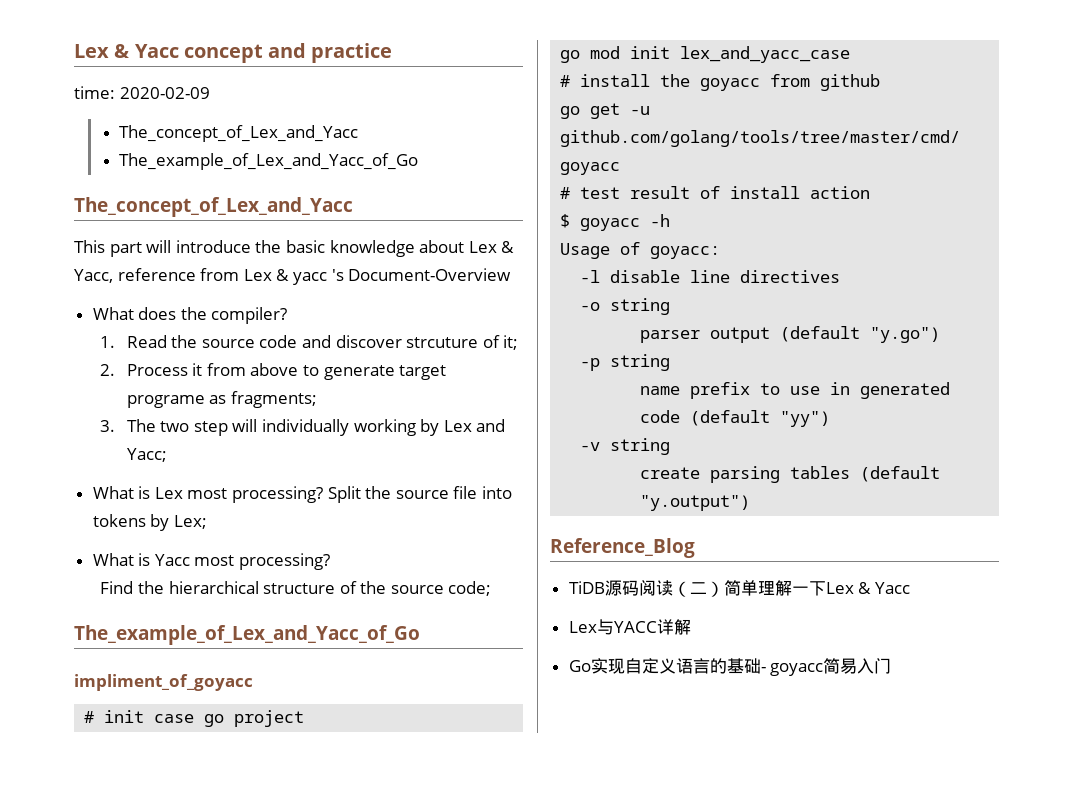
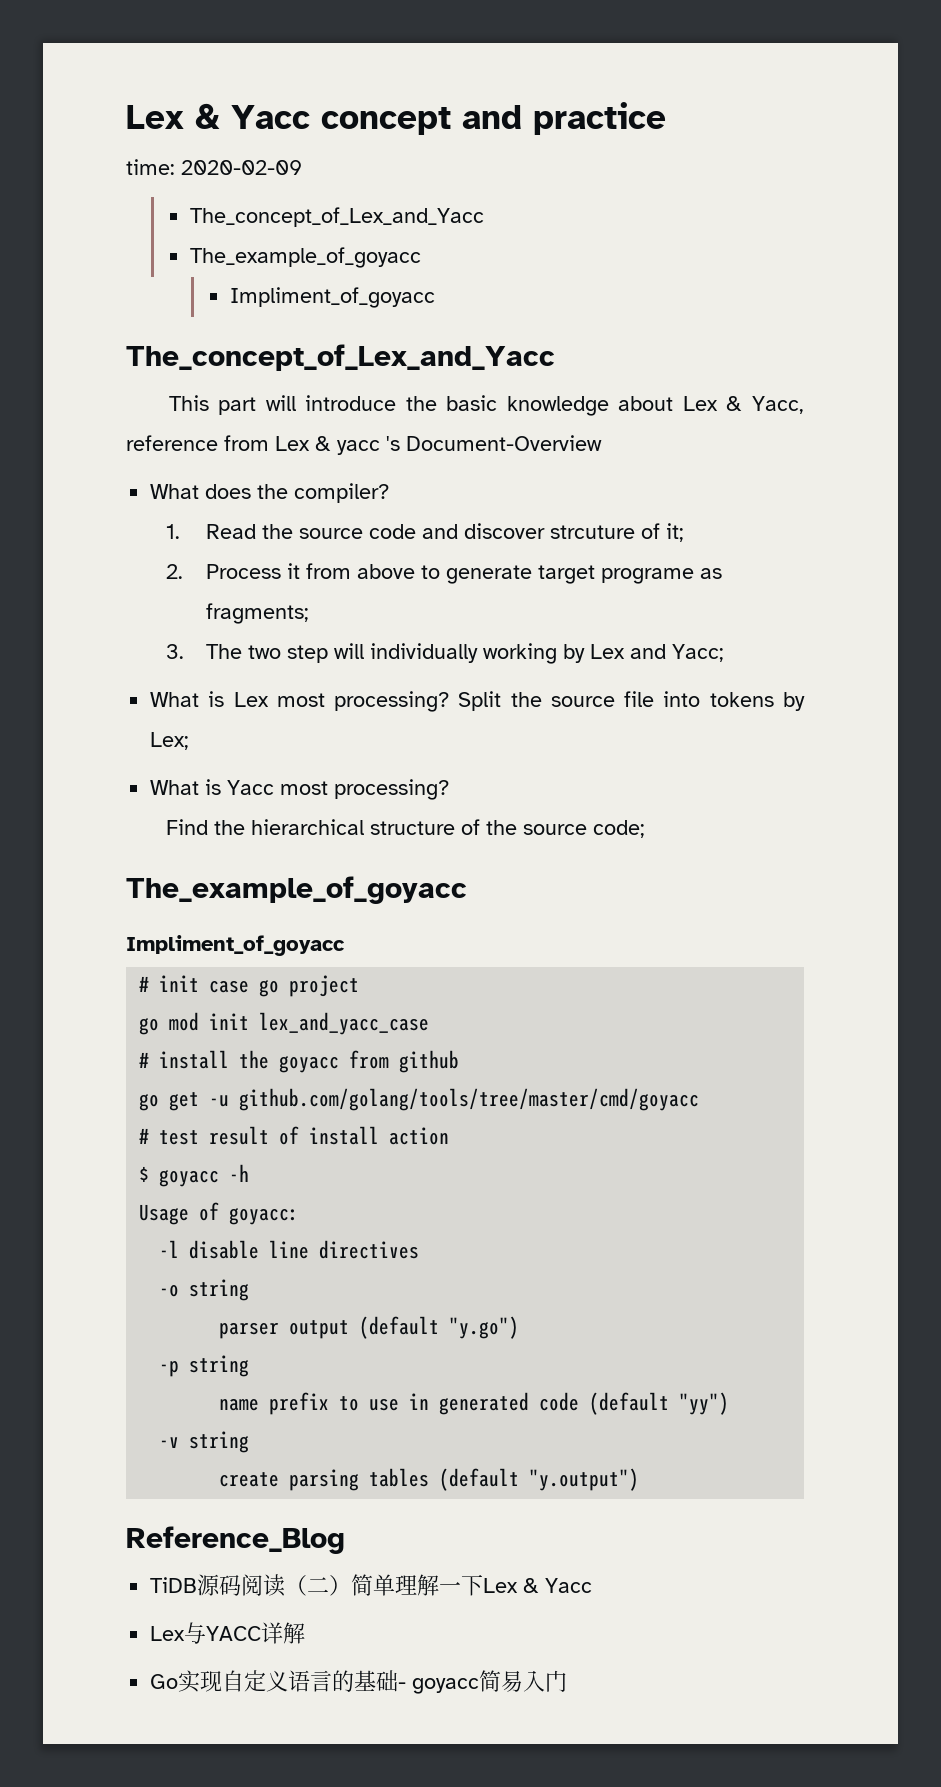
  time: 2020-02-09
  The_concept_of_Lex_and_Yacc
- The_example_of_Lex_and_Yacc_of_Go
+ The_example_of_goyacc
+ Impliment_of_goyacc
  Find the hierarchical structure of the source code;
- The_example_of_Lex_and_Yacc_of_Go
- impliment_of_goyacc
+ The_example_of_goyacc
+ Impliment_of_goyacc

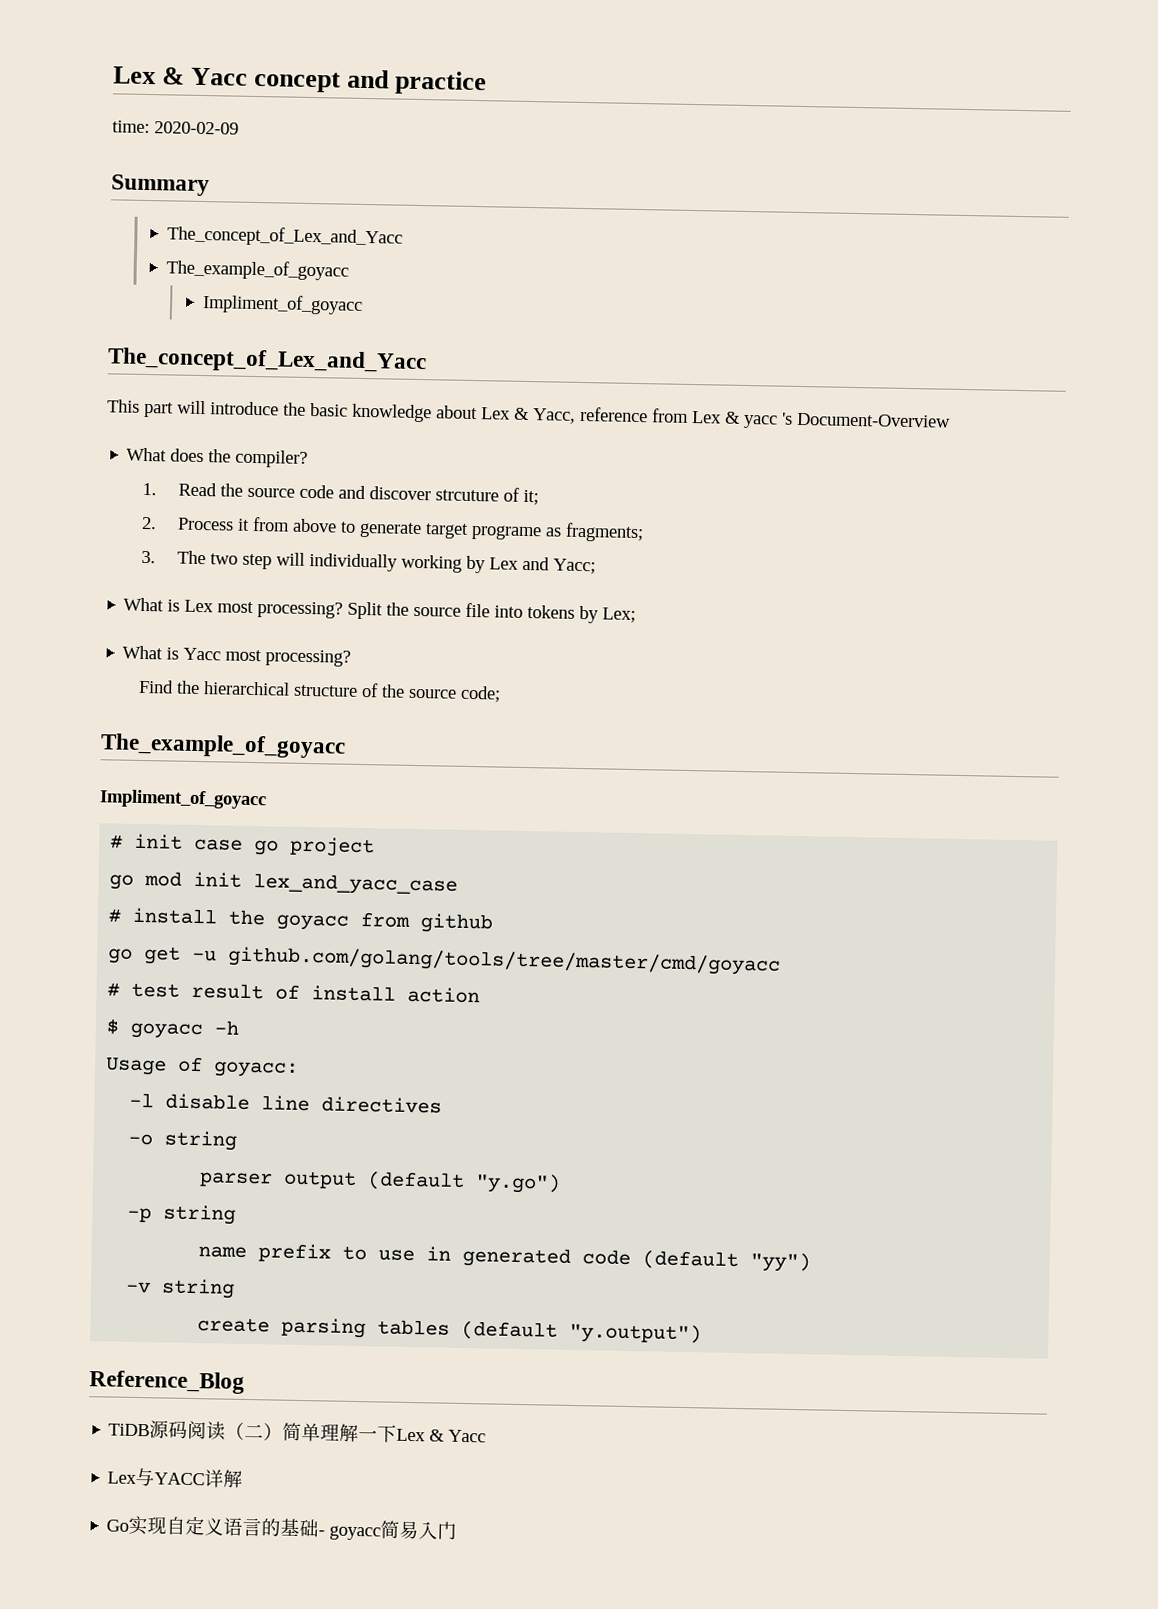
+ Summary

